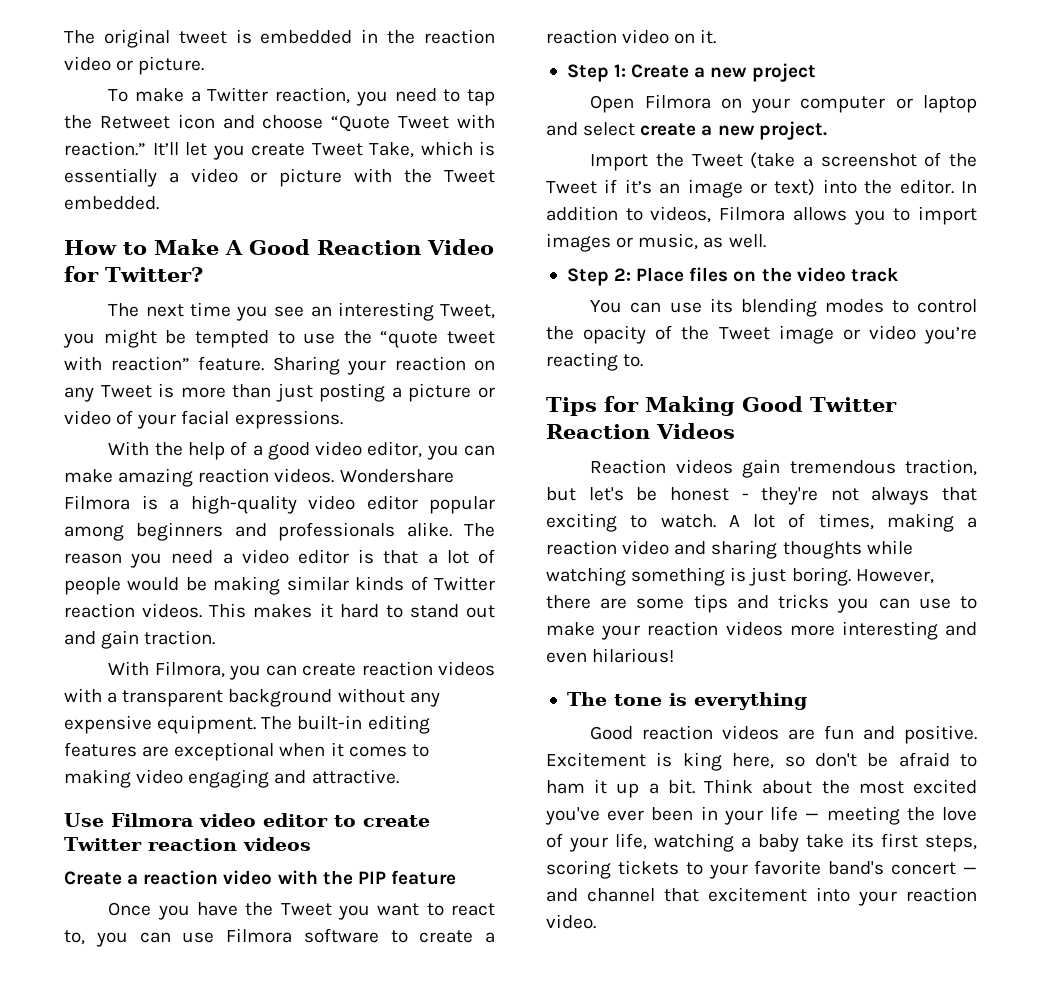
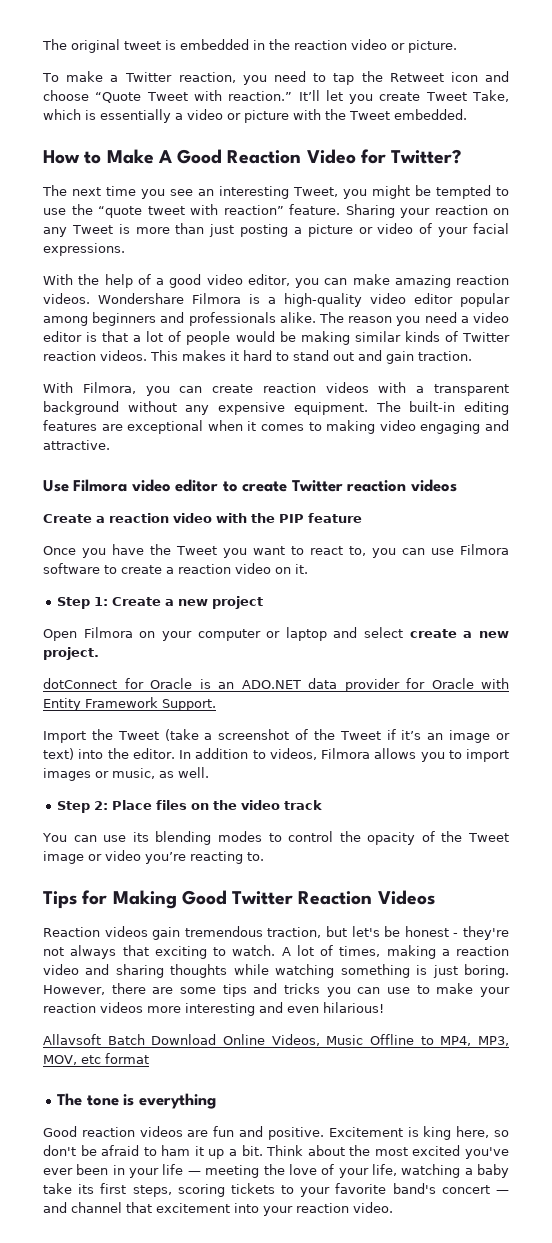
+ dotConnect for Oracle is an ADO.NET data provider for Oracle with Entity Framework Support.
+ Allavsoft Batch Download Online Videos, Music Offline to MP4, MP3, MOV, etc format

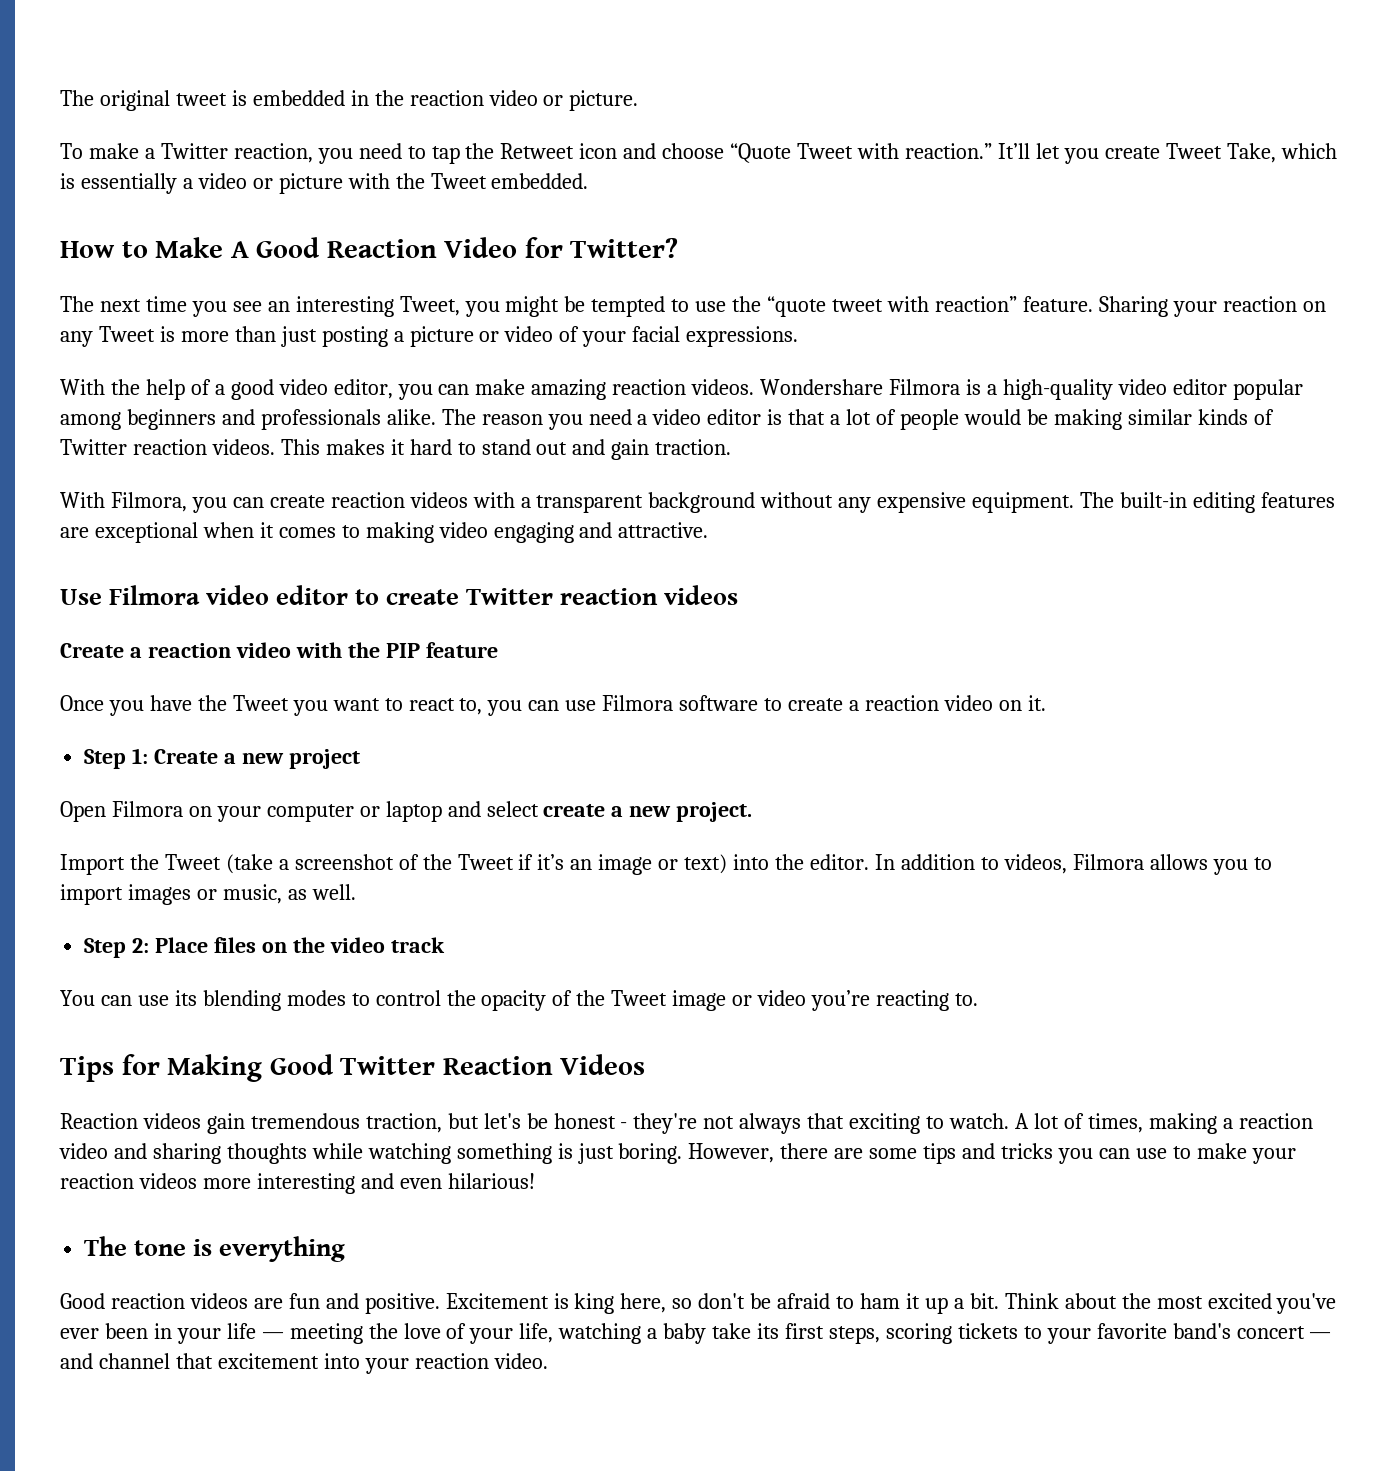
- dotConnect for Oracle is an ADO.NET data provider for Oracle with Entity Framework Support.
- Allavsoft Batch Download Online Videos, Music Offline to MP4, MP3, MOV, etc format

